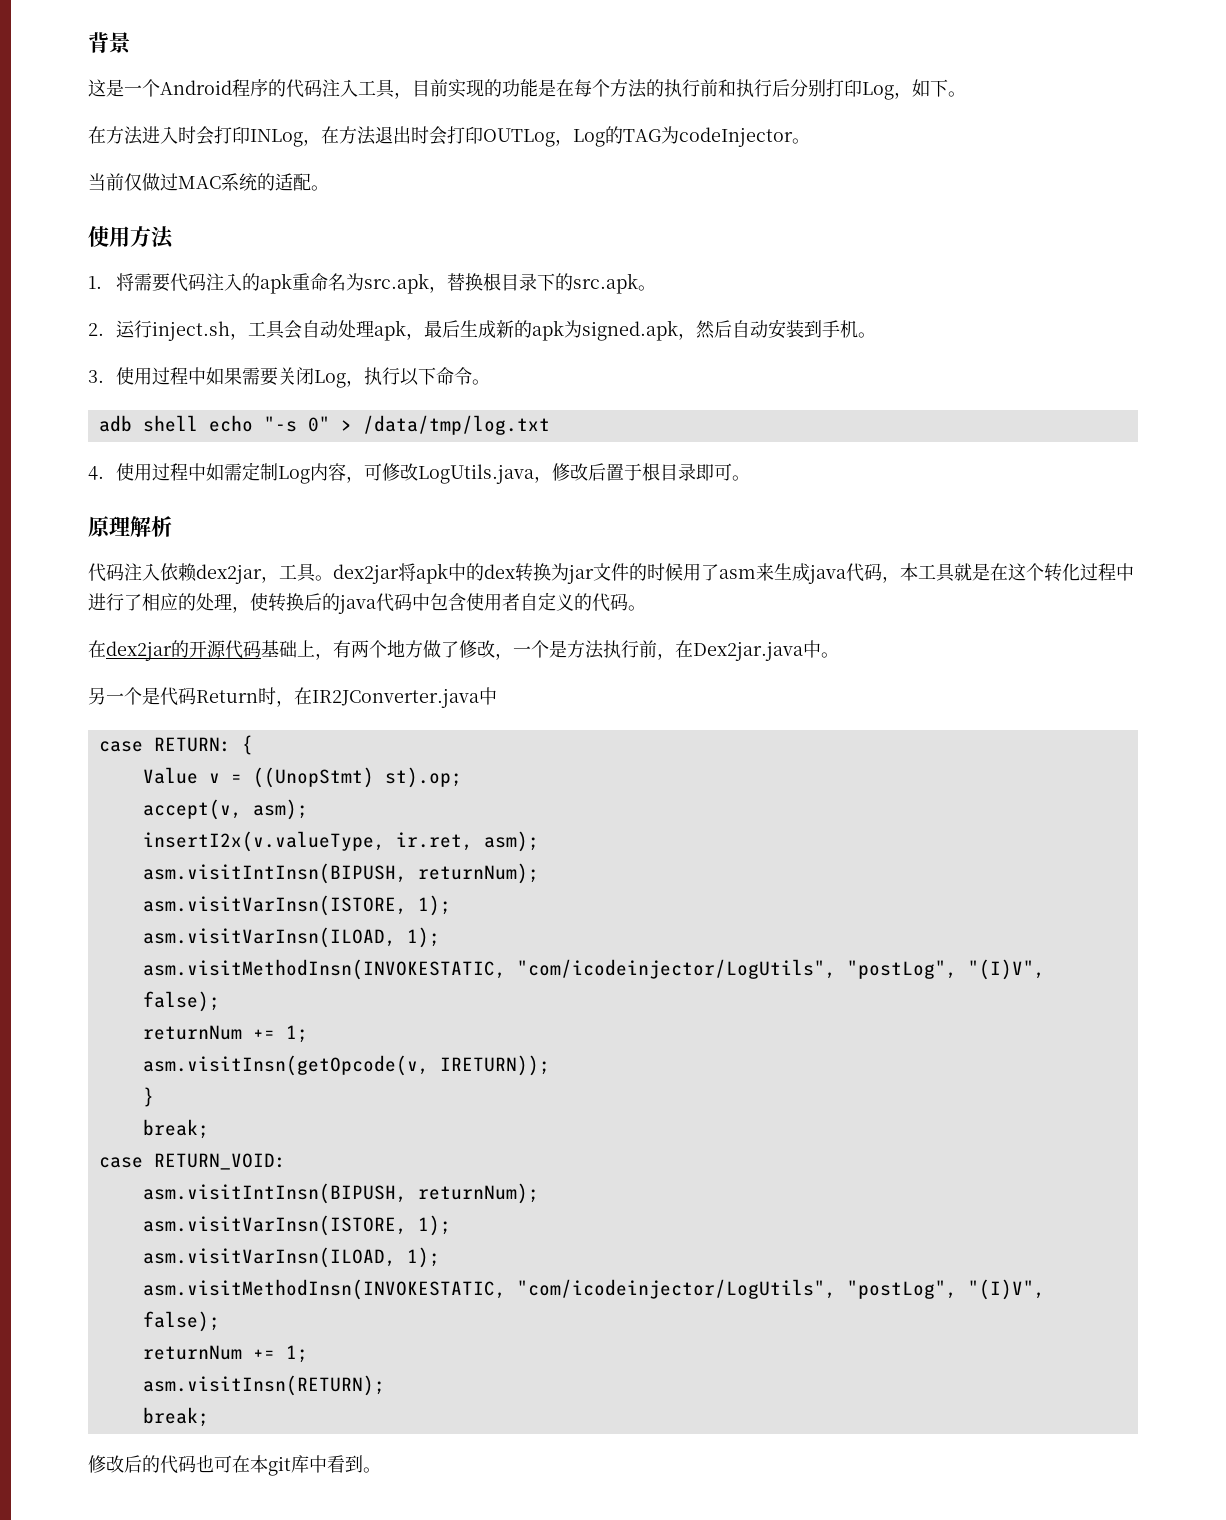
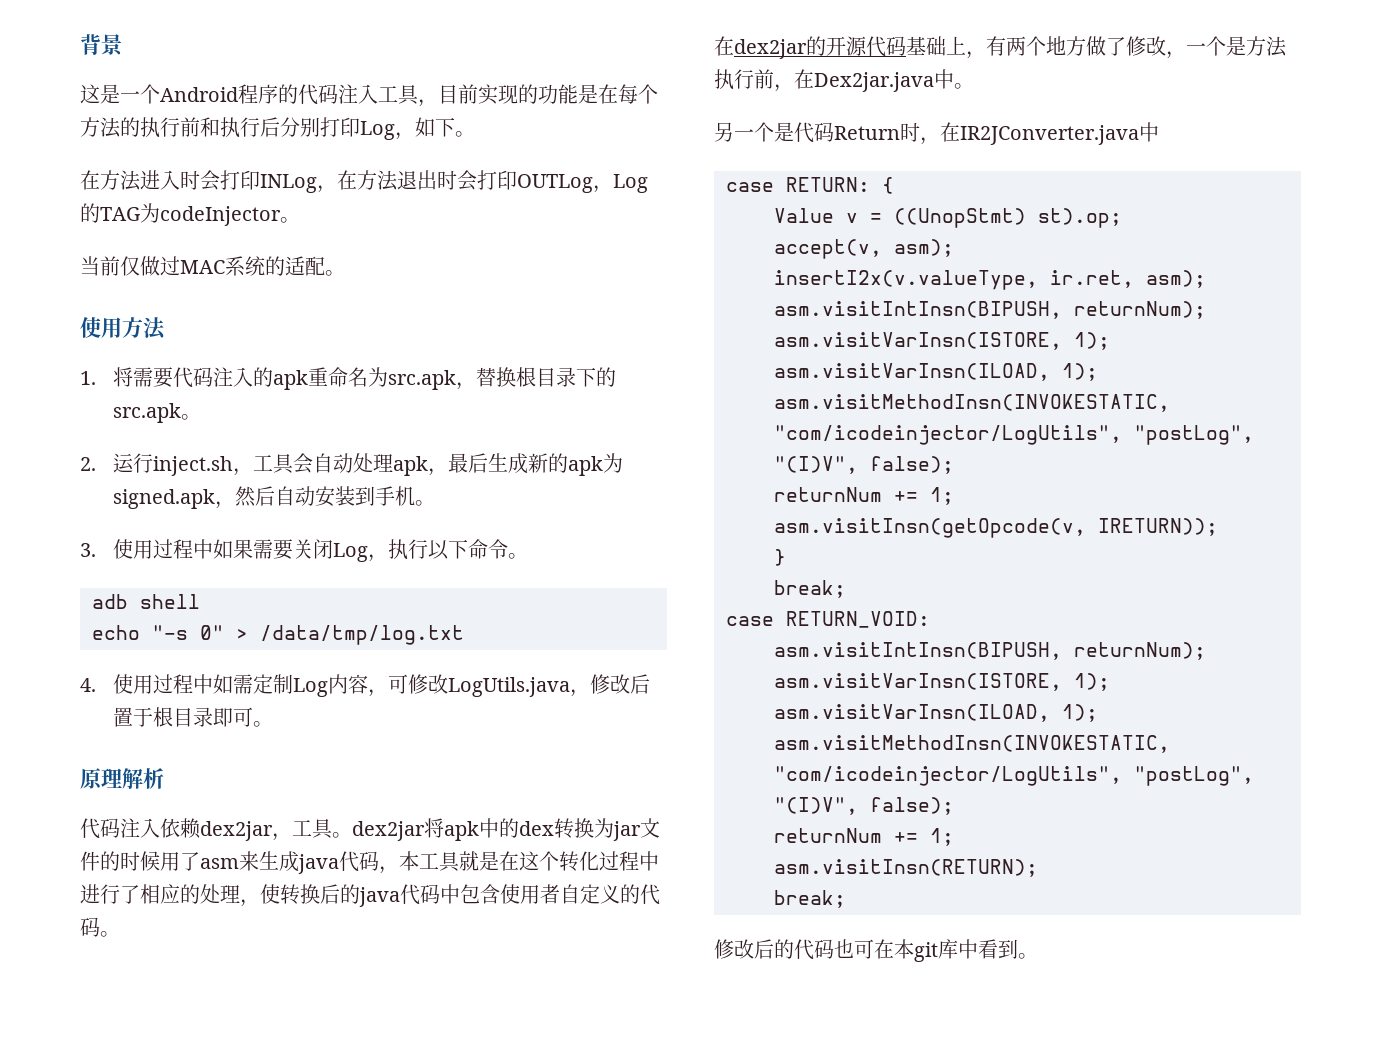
- adb shell echo "-s 0" > /data/tmp/log.txt
+ adb shell
+ echo "-s 0" > /data/tmp/log.txt

